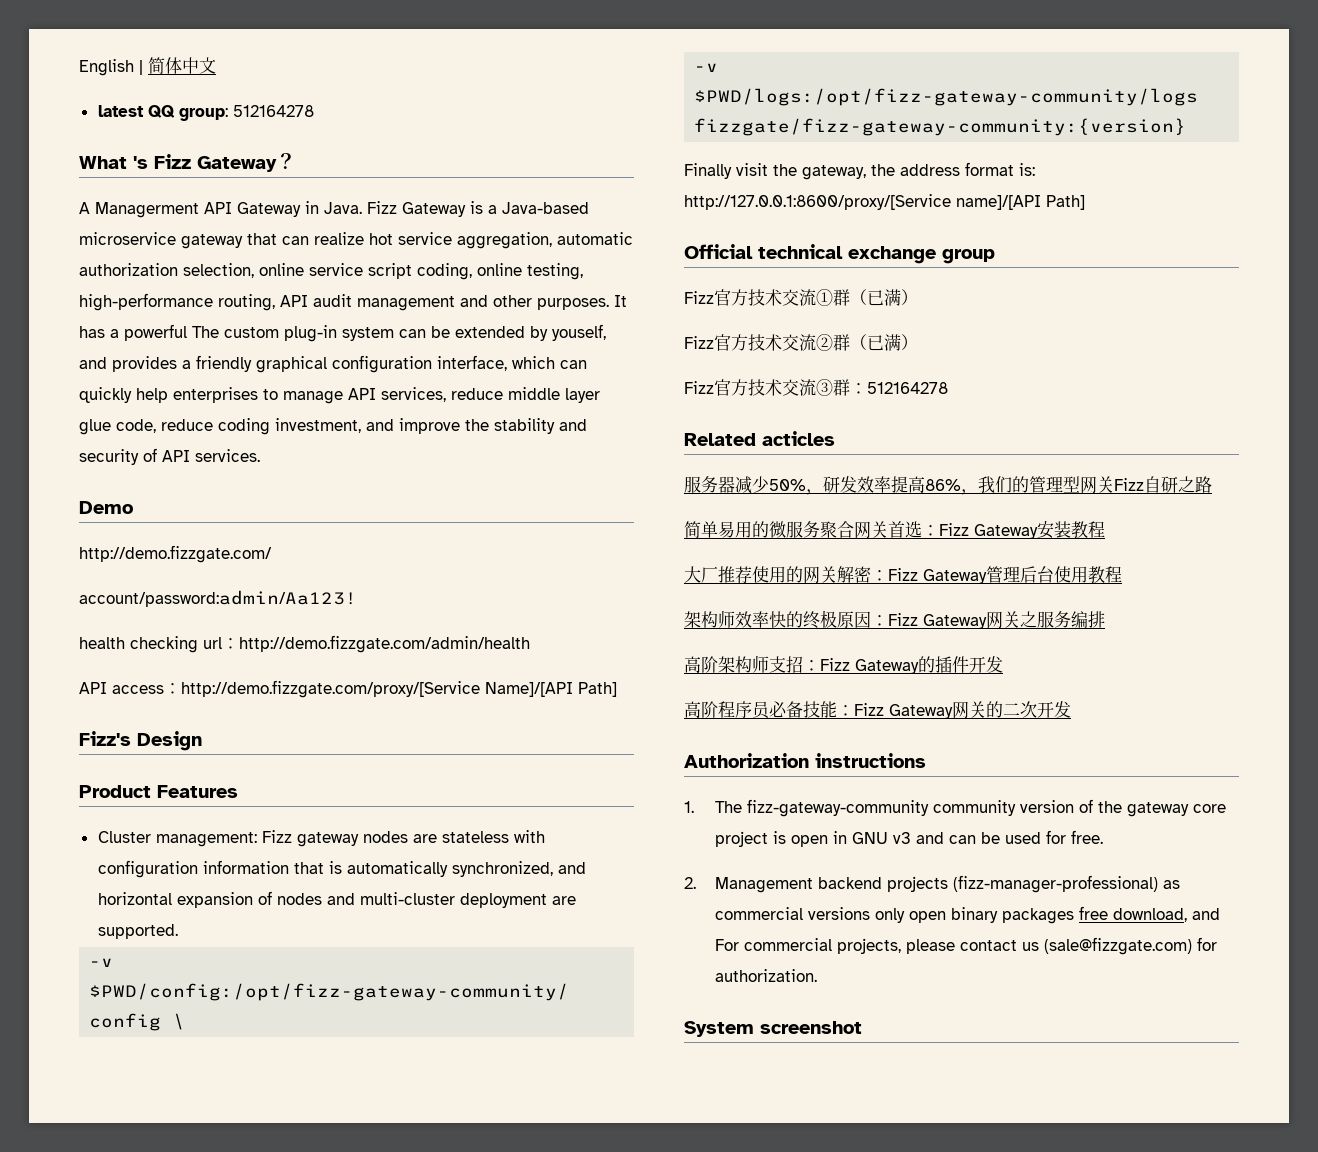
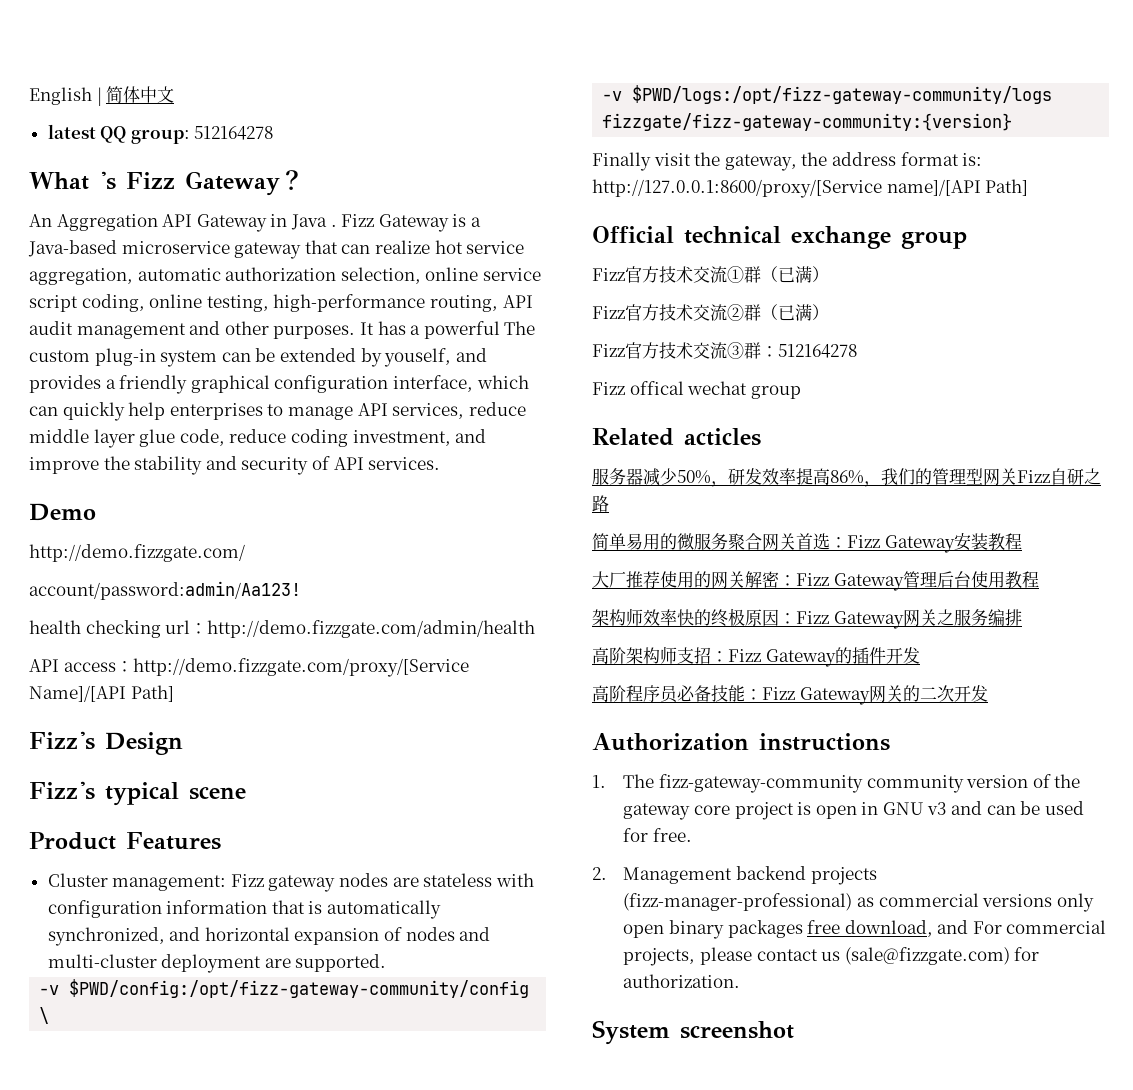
- A Managerment API Gateway in Java.
+ An Aggregation API Gateway in Java .
+ Fizz's typical scene
+ Fizz offical wechat group

